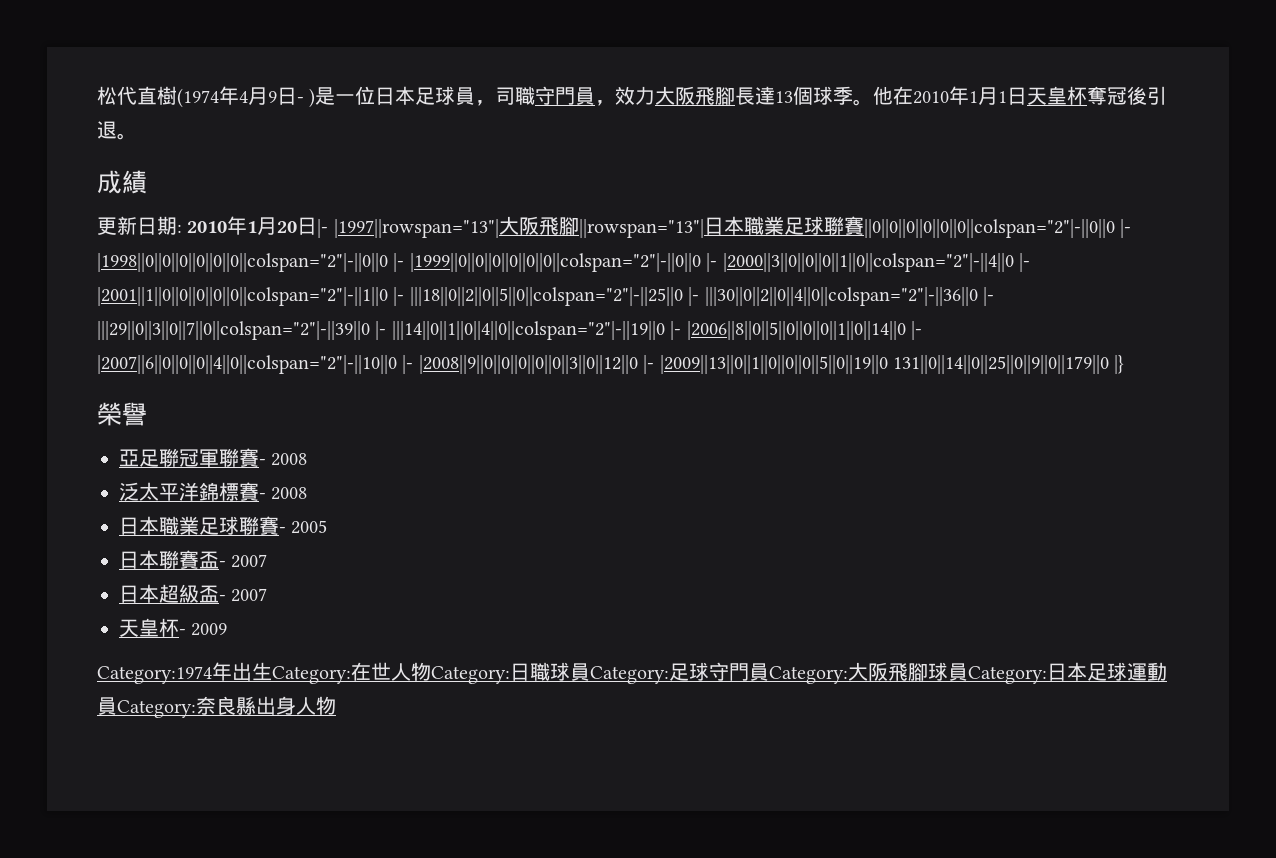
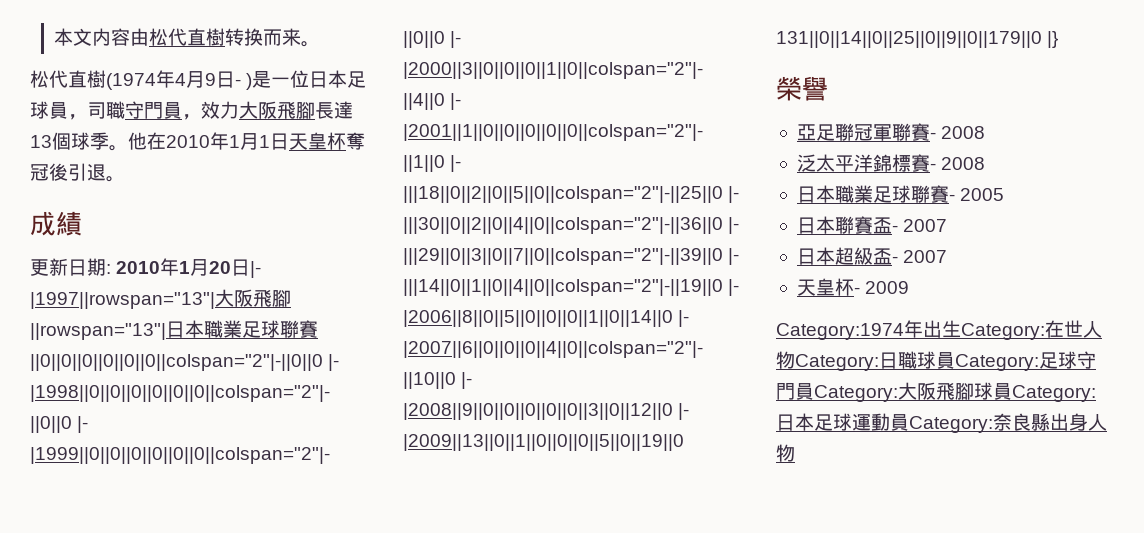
+ 本文内容由松代直樹转换而来。

